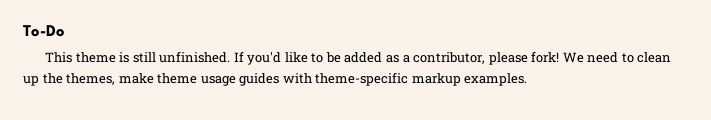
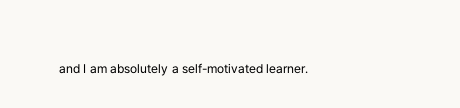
- To-Do
- This theme is still unfinished. If you'd like to be added as a contributor, please fork! We need to clean up the themes, make theme usage guides with theme-specific markup examples.
+ and I am absolutely a self-motivated learner.

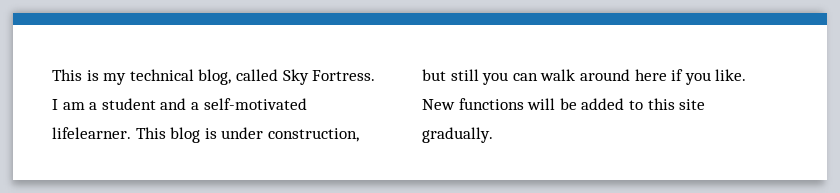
- and I am absolutely a self-motivated learner.
+ This is my technical blog, called Sky Fortress. I am a student and a self-motivated lifelearner. This blog is under construction, but still you can walk around here if you like. New functions will be added to this site gradually.

